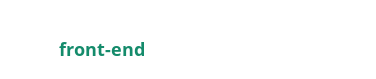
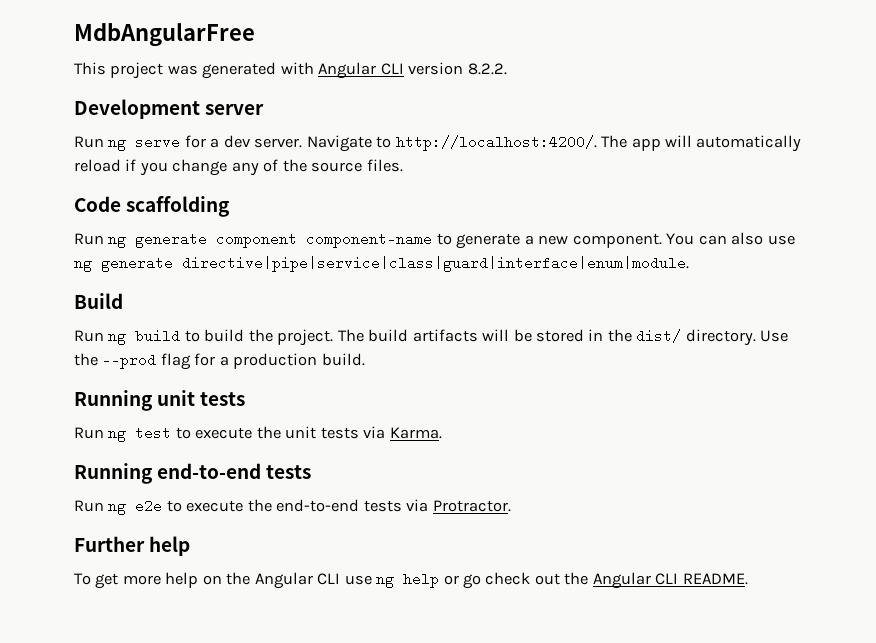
- front-end
+ MdbAngularFree
+ This project was generated with Angular CLI version 8.2.2.
+ Development server
+ Run ng serve for a dev server. Navigate to http://localhost:4200/. The app will automatically reload if you change any of the source files.
+ Code scaffolding
+ Run ng generate component component-name to generate a new component. You can also use ng generate directive|pipe|service|class|guard|interface|enum|module.
+ Build
+ Run ng build to build the project. The build artifacts will be stored in the dist/ directory. Use the --prod flag for a production build.
+ Running unit tests
+ Run ng test to execute the unit tests via Karma.
+ Running end-to-end tests
+ Run ng e2e to execute the end-to-end tests via Protractor.
+ Further help
+ To get more help on the Angular CLI use ng help or go check out the Angular CLI README.

